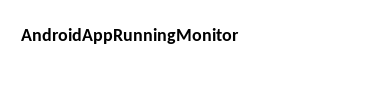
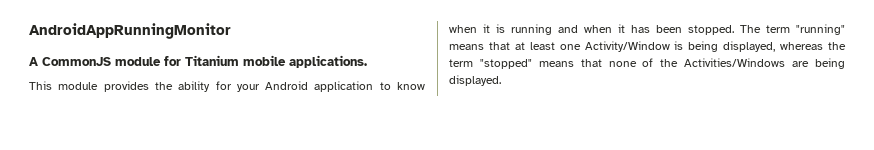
+ A CommonJS module for Titanium mobile applications.
+ This module provides the ability for your Android application to know when it is running and when it has been stopped. The term "running" means that at least one Activity/Window is being displayed, whereas the term "stopped" means that none of the Activities/Windows are being displayed.

